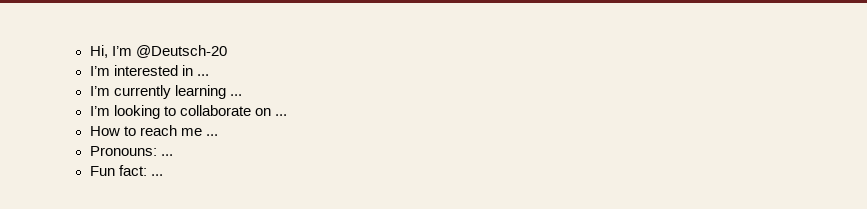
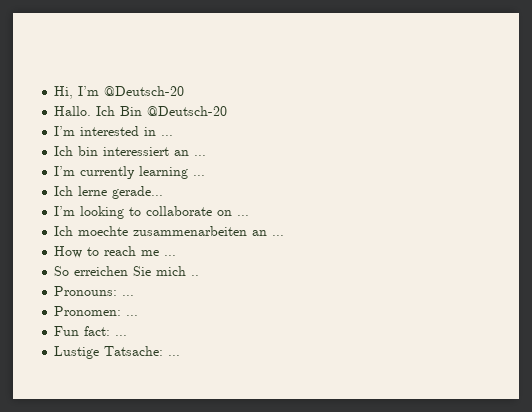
+ Hallo. Ich Bin @Deutsch-20
+ Ich bin interessiert an ...
+ Ich lerne gerade...
+ Ich moechte zusammenarbeiten an ...
+ So erreichen Sie mich ..
+ Pronomen: ...
+ Lustige Tatsache: ...

